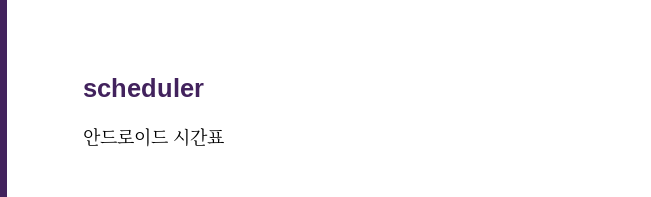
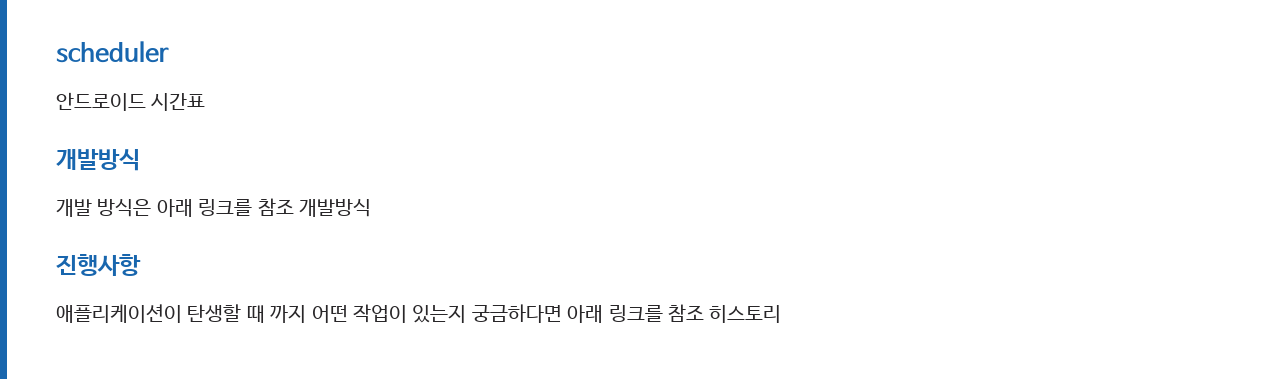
  안드로이드 시간표
+ 개발방식
+ 개발 방식은 아래 링크를 참조 개발방식
+ 진행사항
+ 애플리케이션이 탄생할 때 까지 어떤 작업이 있는지 궁금하다면 아래 링크를 참조 히스토리

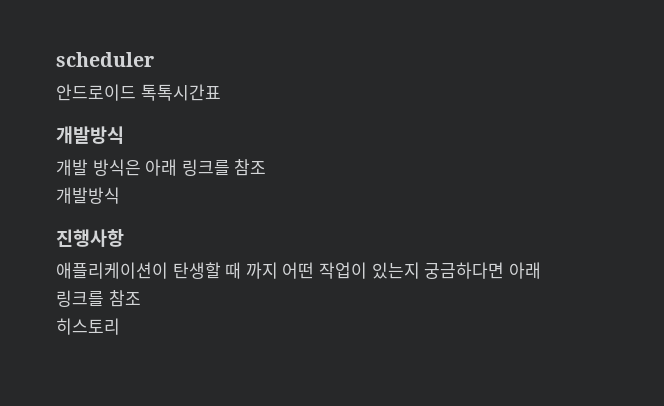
- 안드로이드 시간표
+ 안드로이드 톡톡시간표
- 개발 방식은 아래 링크를 참조 개발방식
+ 개발 방식은 아래 링크를 참조
+ 개발방식
- 애플리케이션이 탄생할 때 까지 어떤 작업이 있는지 궁금하다면 아래 링크를 참조 히스토리
+ 애플리케이션이 탄생할 때 까지 어떤 작업이 있는지 궁금하다면 아래 링크를 참조
+ 히스토리

